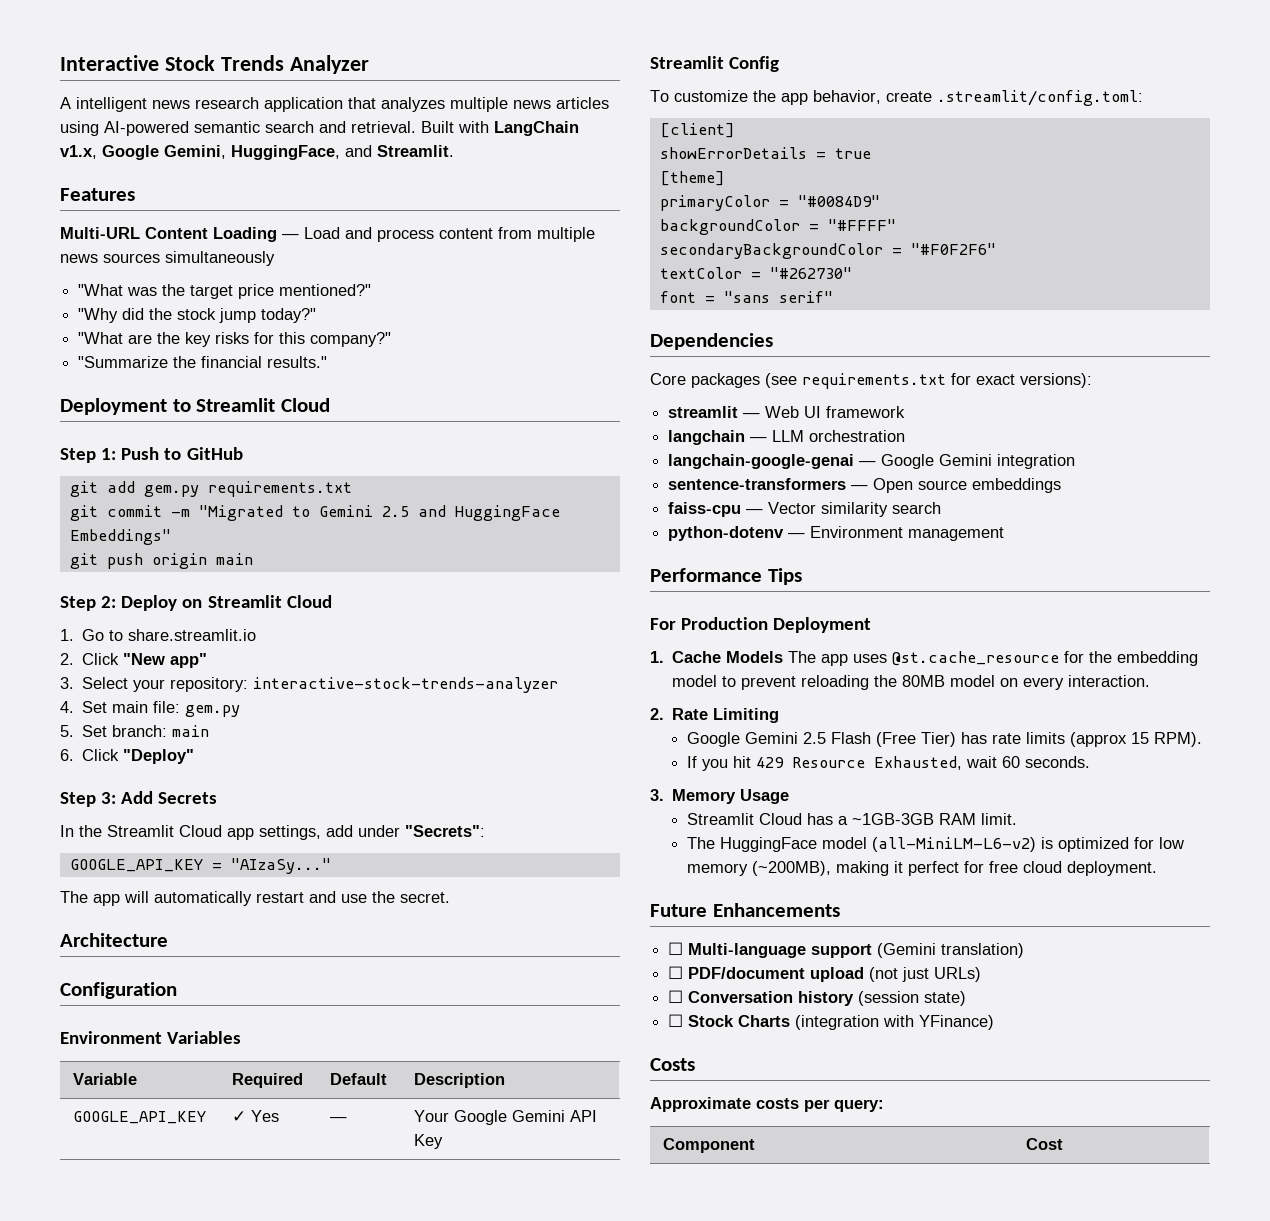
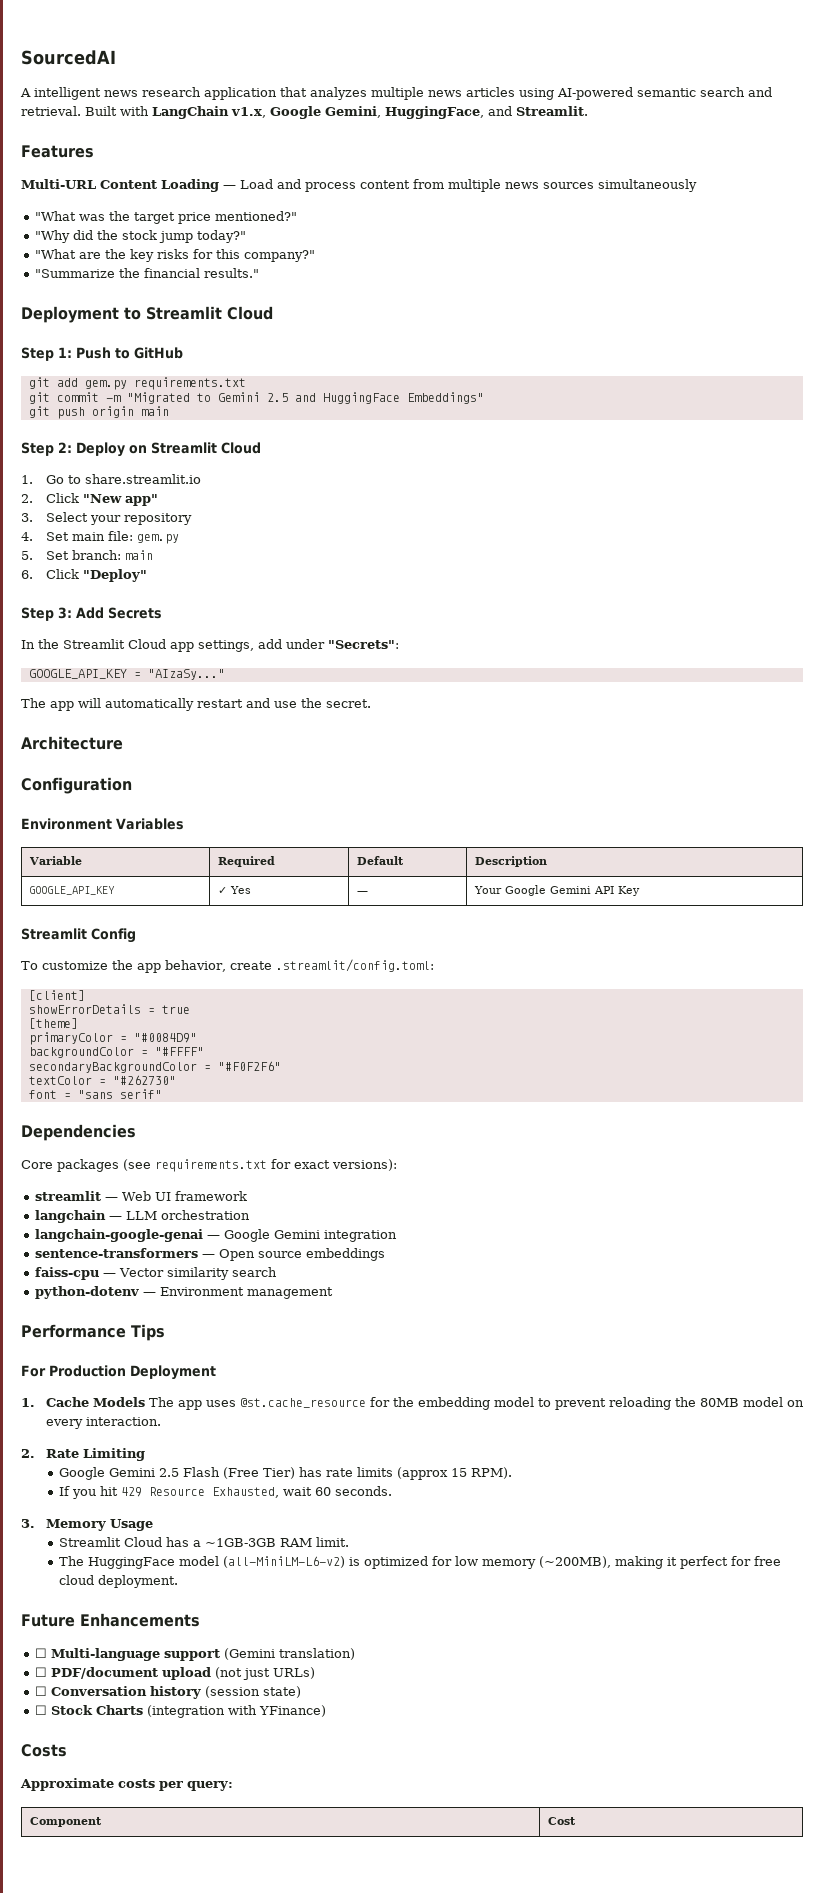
- Interactive Stock Trends Analyzer
+ SourcedAI
- 3. Select your repository: interactive-stock-trends-analyzer
+ 3. Select your repository

